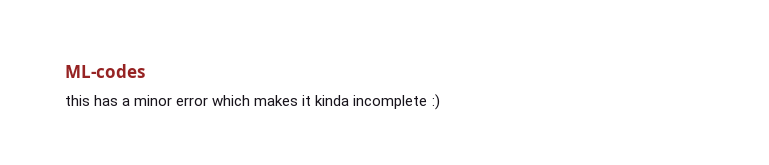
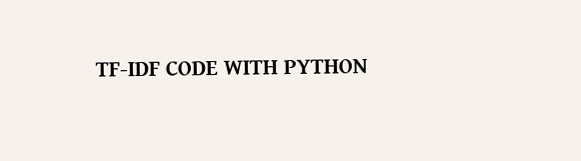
- ML-codes
- this has a minor error which makes it kinda incomplete :)
+ TF-IDF CODE WITH PYTHON

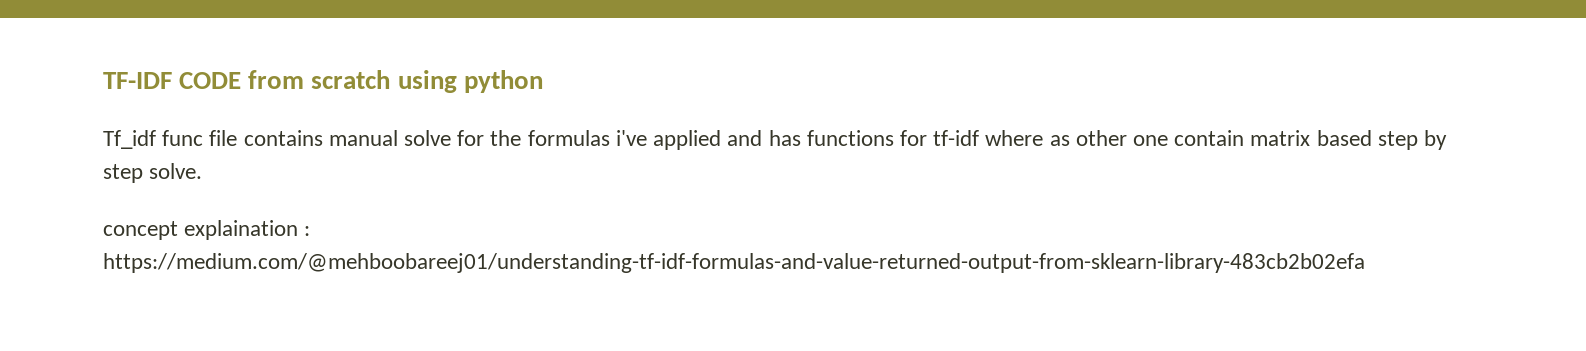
- TF-IDF CODE WITH PYTHON
+ TF-IDF CODE from scratch using python
+ Tf_idf func file contains manual solve for the formulas i've applied and has functions for tf-idf where as other one contain matrix based step by step solve.
+ concept explaination : https://medium.com/@mehboobareej01/understanding-tf-idf-formulas-and-value-returned-output-from-sklearn-library-483cb2b02efa

